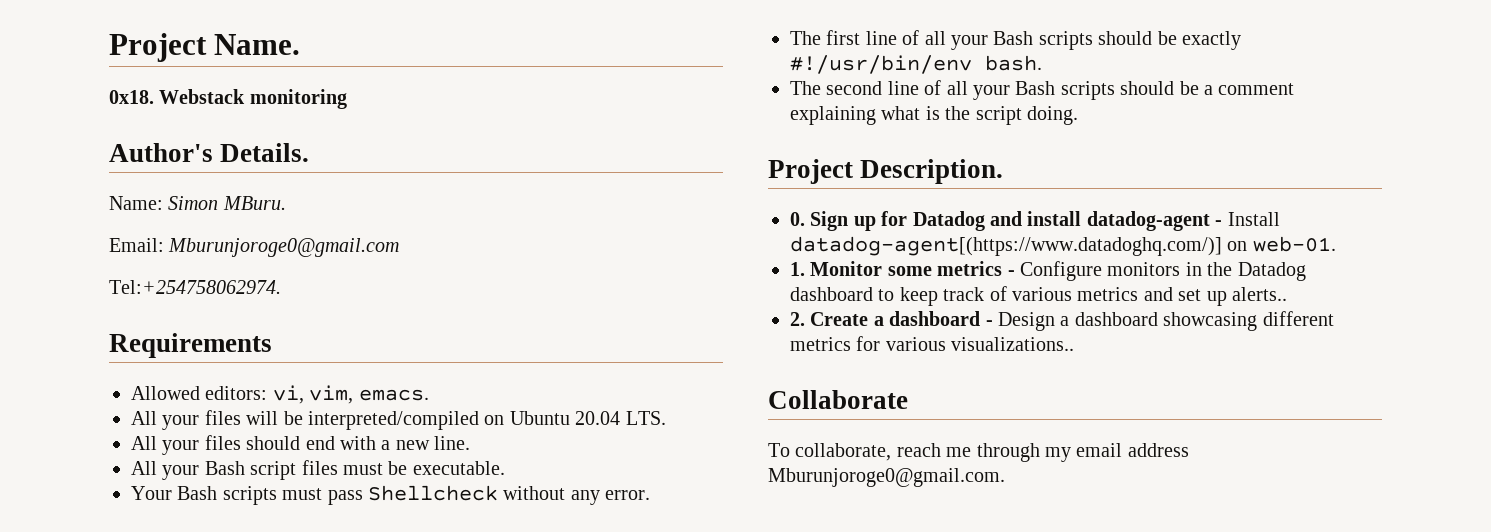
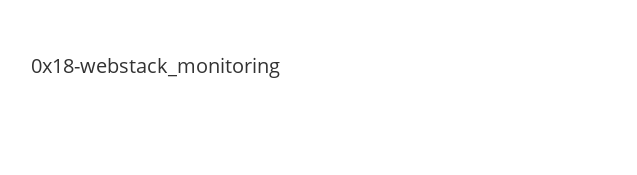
- Project Name.
- 0x18. Webstack monitoring
- Author's Details.
- Name: Simon MBuru.
- Email: Mburunjoroge0@gmail.com
- Tel:+254758062974.
- Requirements
- Allowed editors: vi, vim, emacs.
- All your files will be interpreted/compiled on Ubuntu 20.04 LTS.
- All your files should end with a new line.
- All your Bash script files must be executable.
- Your Bash scripts must pass Shellcheck without any error.
- The first line of all your Bash scripts should be exactly #!/usr/bin/env bash.
- The second line of all your Bash scripts should be a comment explaining what is the script doing.
- Project Description.
- 0. Sign up for Datadog and install datadog-agent - Install datadog-agent[(https://www.datadoghq.com/)] on web-01.
- 1. Monitor some metrics - Configure monitors in the Datadog dashboard to keep track of various metrics and set up alerts..
- 2. Create a dashboard - Design a dashboard showcasing different metrics for various visualizations..
- Collaborate
- To collaborate, reach me through my email address Mburunjoroge0@gmail.com.
+ 0x18-webstack_monitoring

